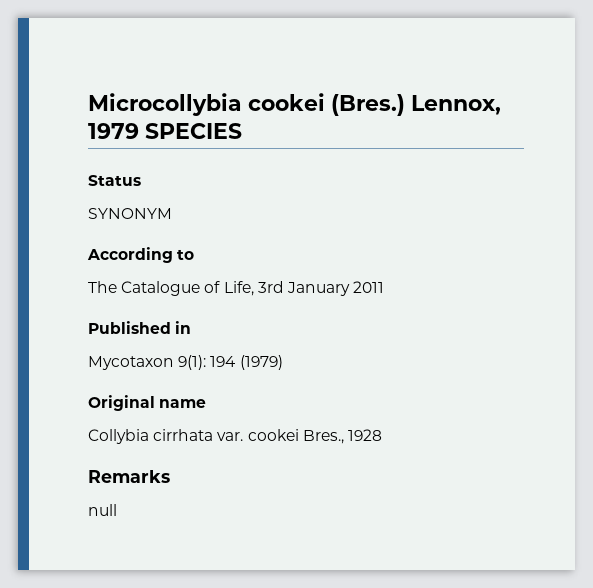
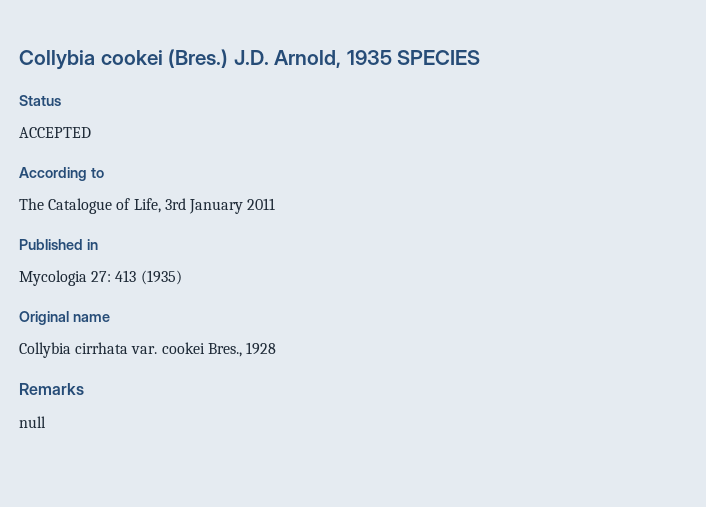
- Microcollybia cookei (Bres.)
+ Collybia cookei (Bres.)
- Lennox, 1979 SPECIES
+ J.D. Arnold, 1935 SPECIES
- SYNONYM
+ ACCEPTED
- Mycotaxon 9(1): 194 (1979)
+ Mycologia 27: 413 (1935)

